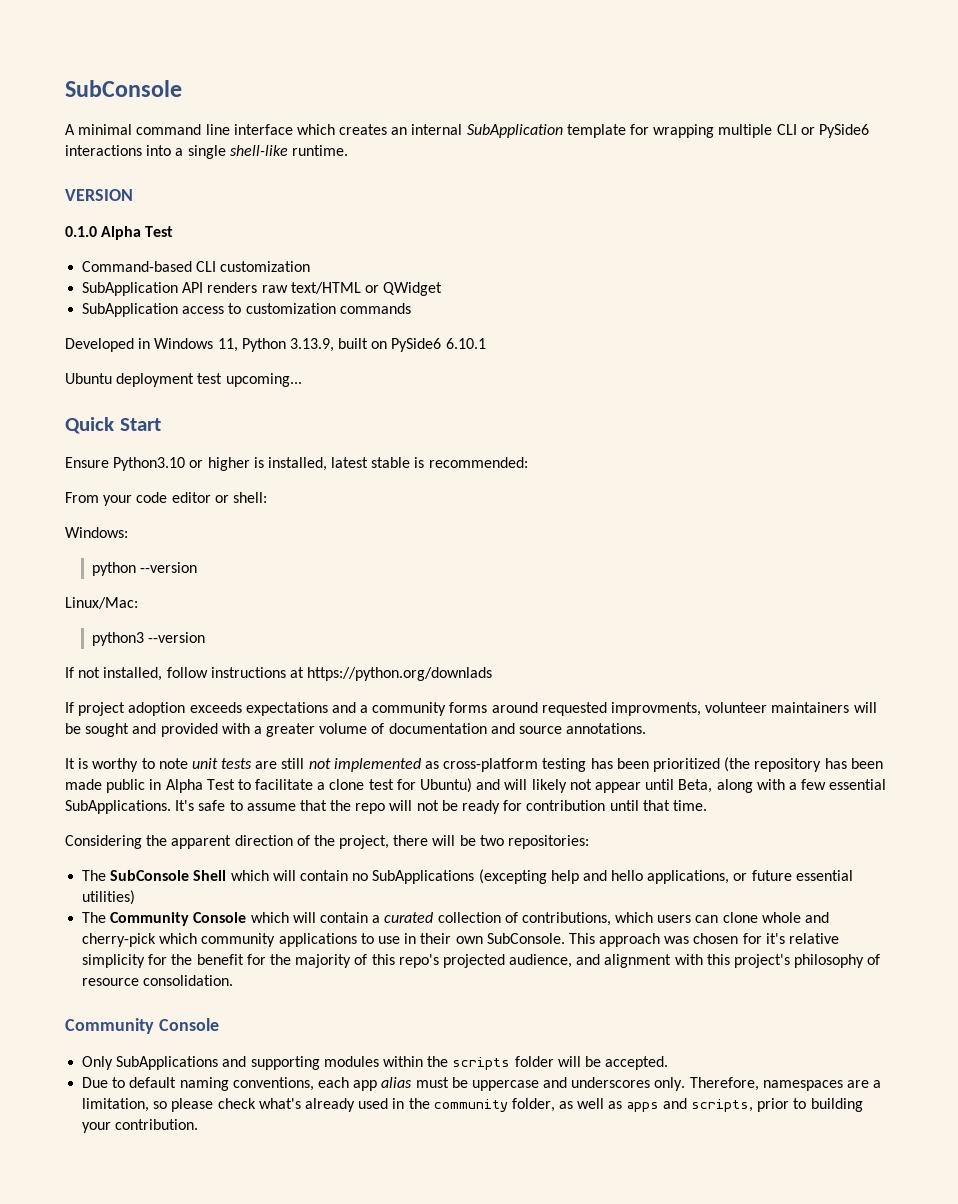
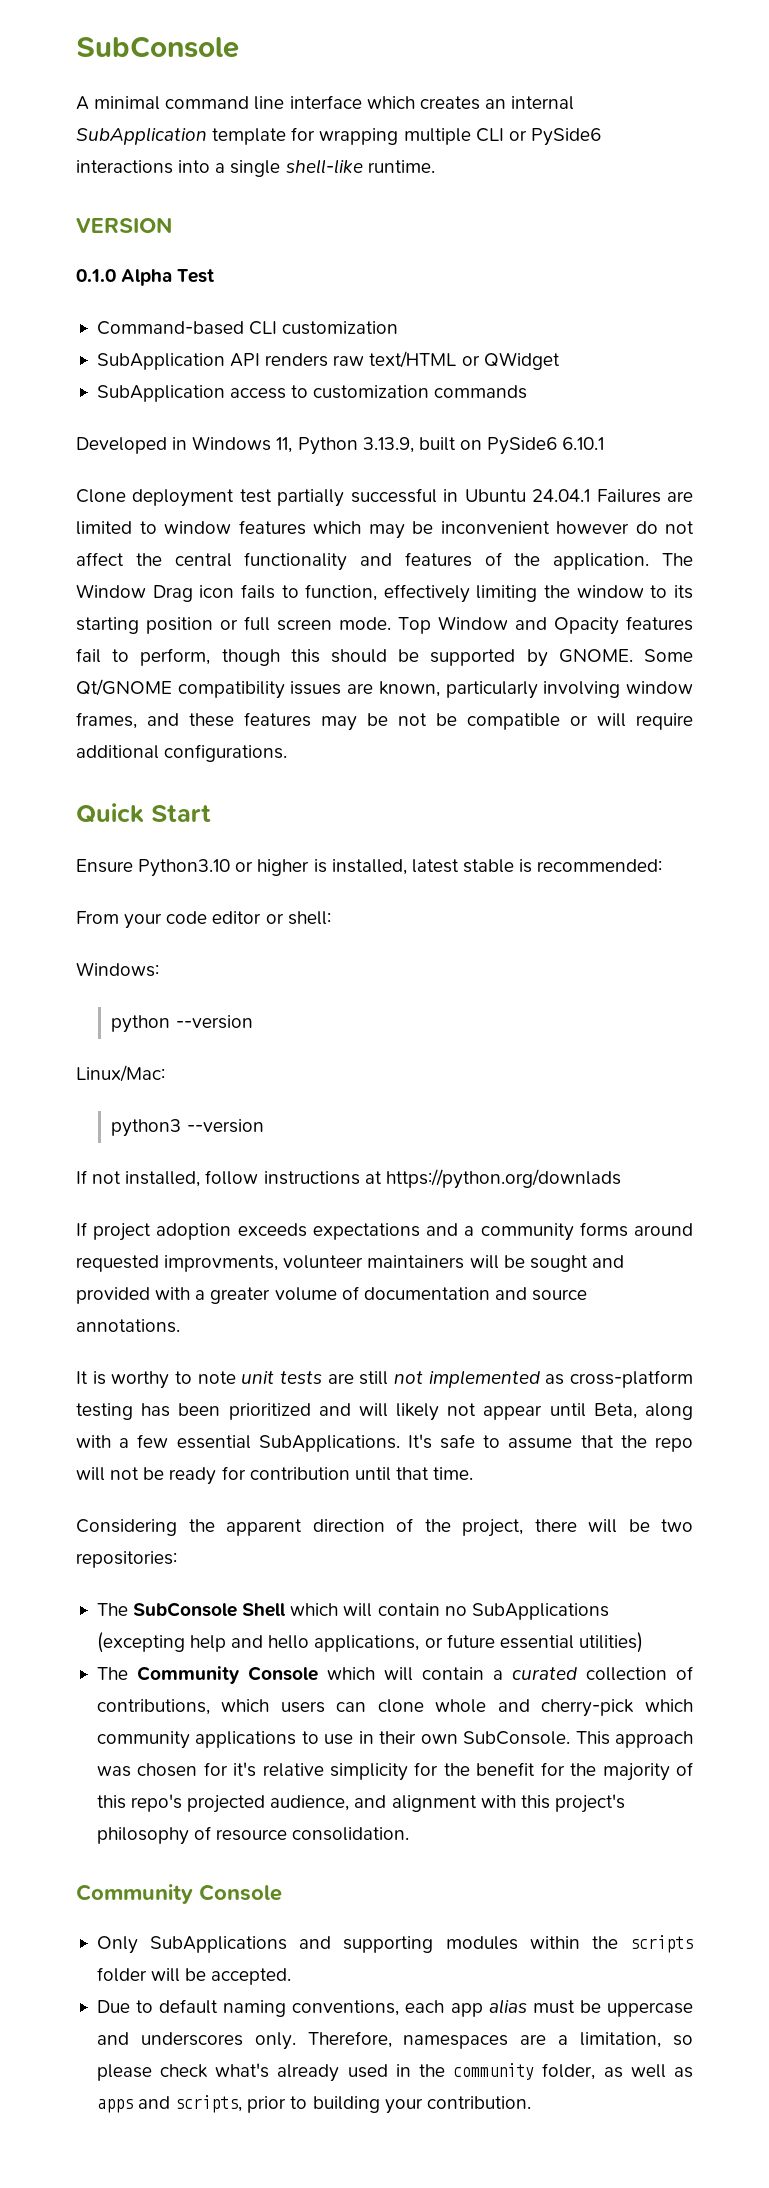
- Ubuntu deployment test upcoming...
+ Clone deployment test partially successful in Ubuntu 24.04.1 Failures are limited to window features which may be inconvenient however do not affect the central functionality and features of the application. The Window Drag icon fails to function, effectively limiting the window to its starting position or full screen mode. Top Window and Opacity features fail to perform, though this should be supported by GNOME. Some Qt/GNOME compatibility issues are known, particularly involving window frames, and these features may be not be compatible or will require additional configurations.
- It is worthy to note unit tests are still not implemented as cross-platform testing has been prioritized (the repository has been made public in Alpha Test to facilitate a clone test for Ubuntu) and will likely not appear until Beta, along with a few essential SubApplications.
+ It is worthy to note unit tests are still not implemented as cross-platform testing has been prioritized and will likely not appear until Beta, along with a few essential SubApplications.

